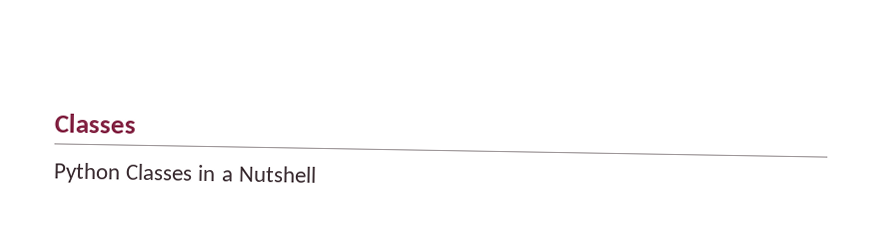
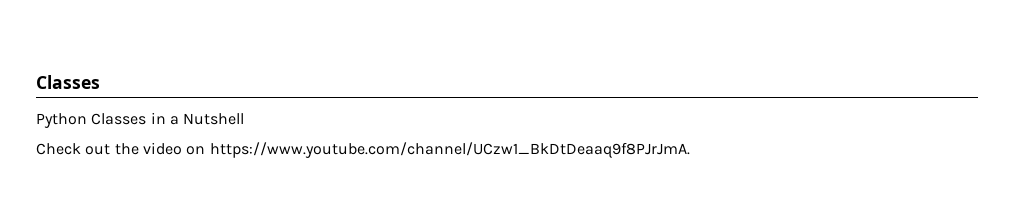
+ Check out the video on https://www.youtube.com/channel/UCzw1_BkDtDeaaq9f8PJrJmA.

